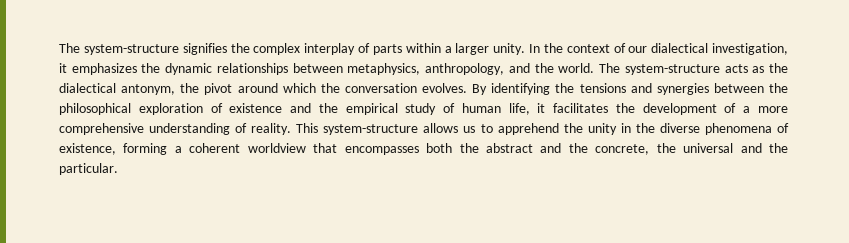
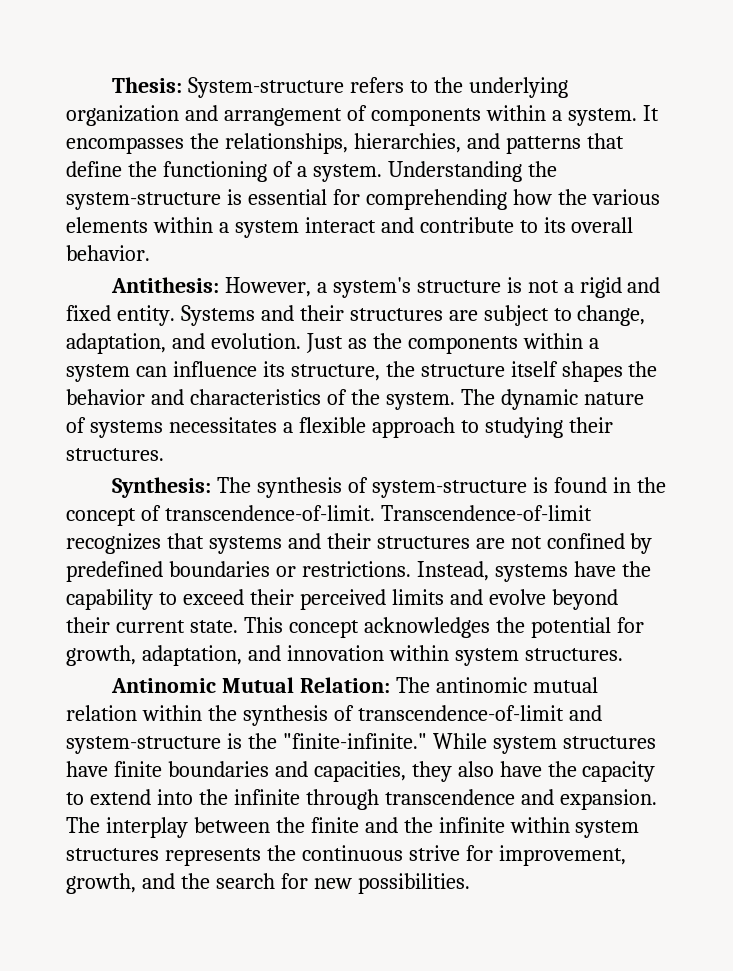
- The system-structure signifies the complex interplay of parts within a larger unity. In the context of our dialectical investigation, it emphasizes the dynamic relationships between metaphysics, anthropology, and the world. The system-structure acts as the dialectical antonym, the pivot around which the conversation evolves. By identifying the tensions and synergies between the philosophical exploration of existence and the empirical study of human life, it facilitates the development of a more comprehensive understanding of reality. This system-structure allows us to apprehend the unity in the diverse phenomena of existence, forming a coherent worldview that encompasses both the abstract and the concrete, the universal and the particular.
+ Thesis: System-structure refers to the underlying organization and arrangement of components within a system. It encompasses the relationships, hierarchies, and patterns that define the functioning of a system. Understanding the system-structure is essential for comprehending how the various elements within a system interact and contribute to its overall behavior.
+ Antithesis: However, a system's structure is not a rigid and fixed entity. Systems and their structures are subject to change, adaptation, and evolution. Just as the components within a system can influence its structure, the structure itself shapes the behavior and characteristics of the system. The dynamic nature of systems necessitates a flexible approach to studying their structures.
+ Synthesis: The synthesis of system-structure is found in the concept of transcendence-of-limit. Transcendence-of-limit recognizes that systems and their structures are not confined by predefined boundaries or restrictions. Instead, systems have the capability to exceed their perceived limits and evolve beyond their current state. This concept acknowledges the potential for growth, adaptation, and innovation within system structures.
+ Antinomic Mutual Relation: The antinomic mutual relation within the synthesis of transcendence-of-limit and system-structure is the "finite-infinite." While system structures have finite boundaries and capacities, they also have the capacity to extend into the infinite through transcendence and expansion. The interplay between the finite and the infinite within system structures represents the continuous strive for improvement, growth, and the search for new possibilities.

